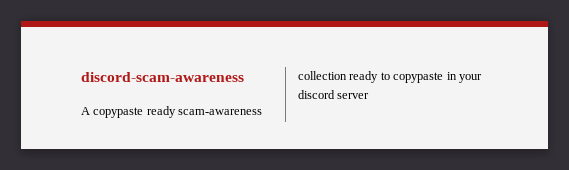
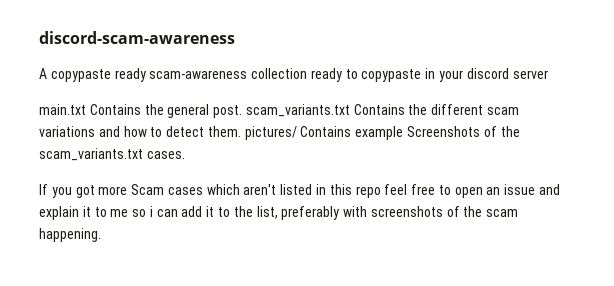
+ main.txt Contains the general post. scam_variants.txt Contains the different scam variations and how to detect them. pictures/ Contains example Screenshots of the scam_variants.txt cases.
+ If you got more Scam cases which aren't listed in this repo feel free to open an issue and explain it to me so i can add it to the list, preferably with screenshots of the scam happening.

